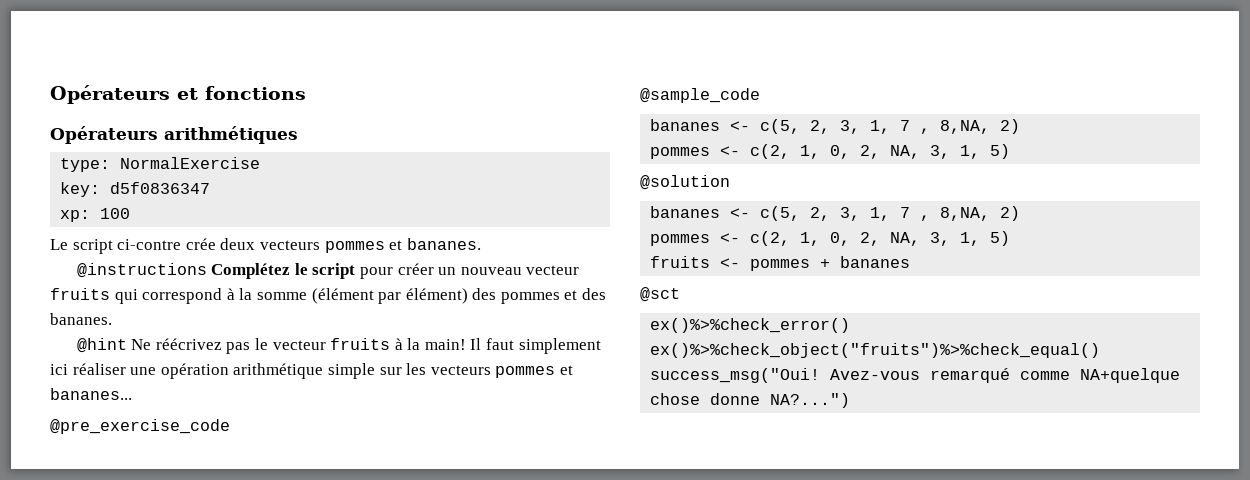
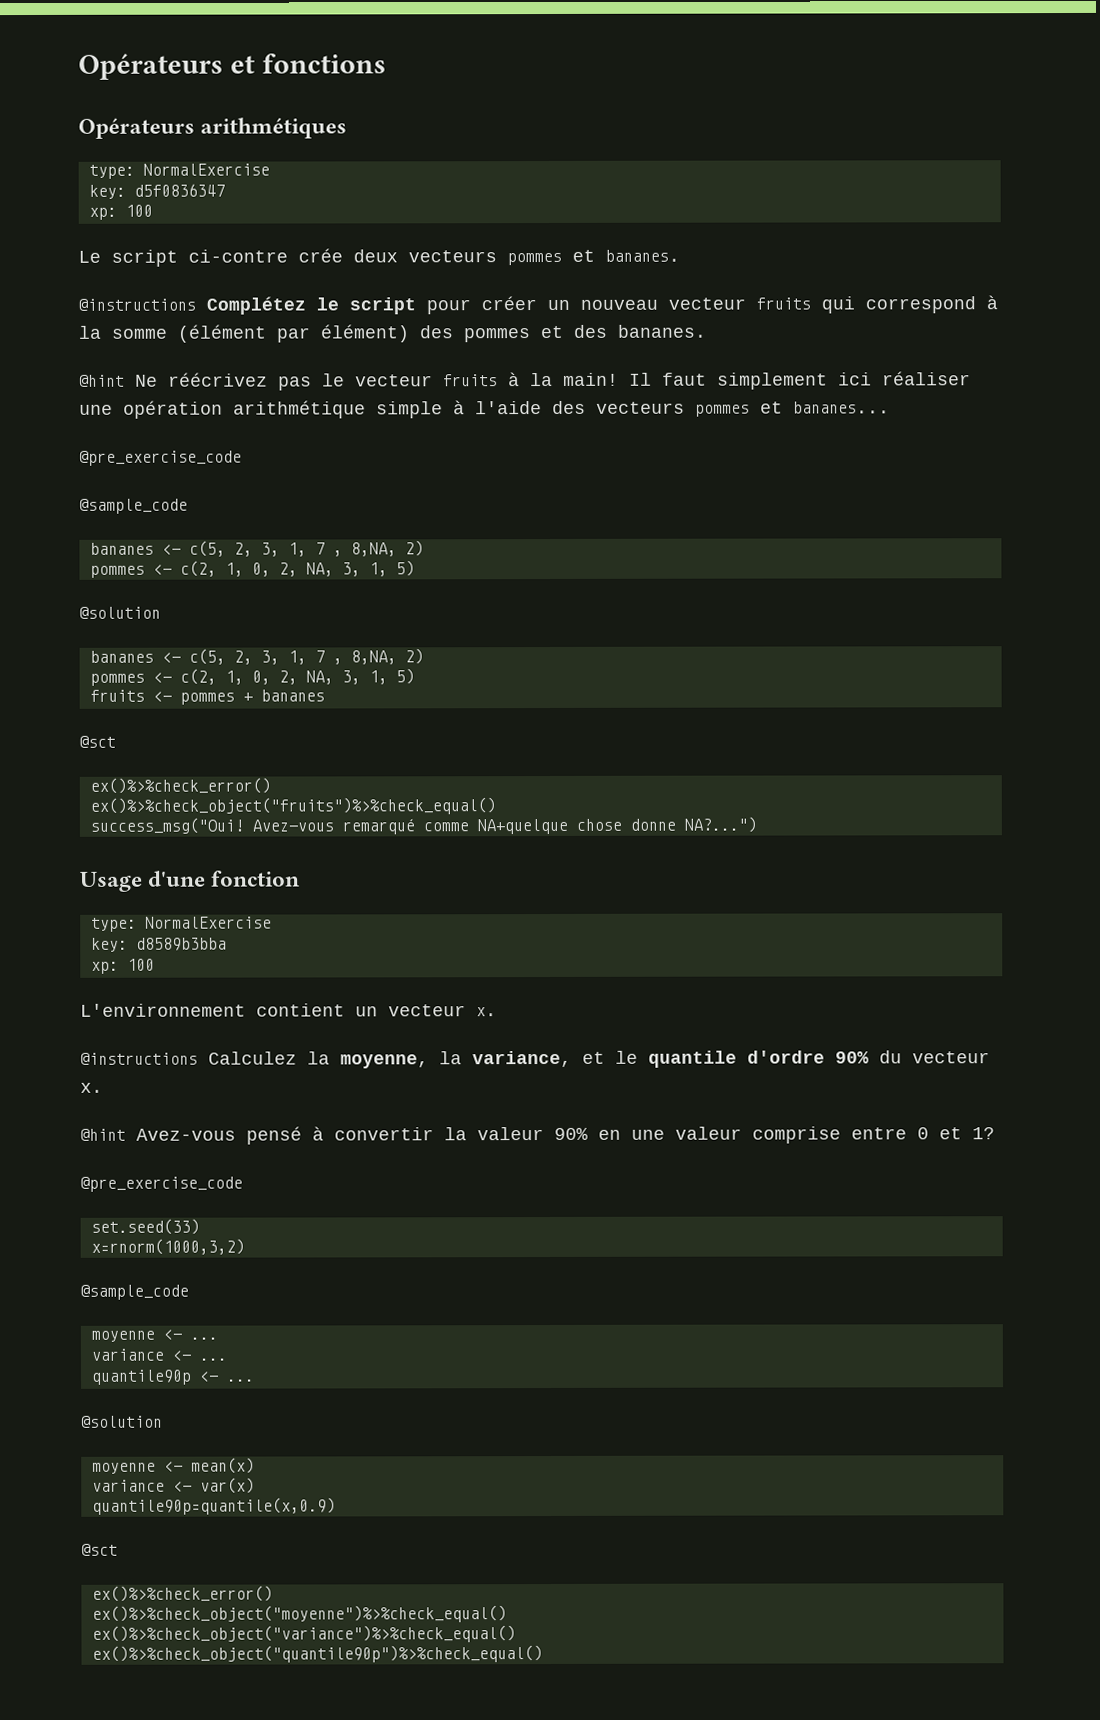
- Il faut simplement ici réaliser une opération arithmétique simple sur les vecteurs pommes et bananes...
+ Il faut simplement ici réaliser une opération arithmétique simple à l'aide des vecteurs pommes et bananes...
+ Usage d'une fonction
+ type: NormalExercise
+ key: d8589b3bba
+ xp: 100
+ L'environnement contient un vecteur x.
+ @instructions Calculez la moyenne, la variance, et le quantile d'ordre 90% du vecteur x.
+ @hint Avez-vous pensé à convertir la valeur 90% en une valeur comprise entre 0 et 1?
+ @pre_exercise_code
+ set.seed(33)
+ x=rnorm(1000,3,2)
+ @sample_code
+ moyenne <- ...
+ variance <- ...
+ quantile90p <- ...
+ @solution
+ moyenne <- mean(x)
+ variance <- var(x)
+ quantile90p=quantile(x,0.9)
+ @sct
+ ex()%>%check_error()
+ ex()%>%check_object("moyenne")%>%check_equal()
+ ex()%>%check_object("variance")%>%check_equal()
+ ex()%>%check_object("quantile90p")%>%check_equal()

